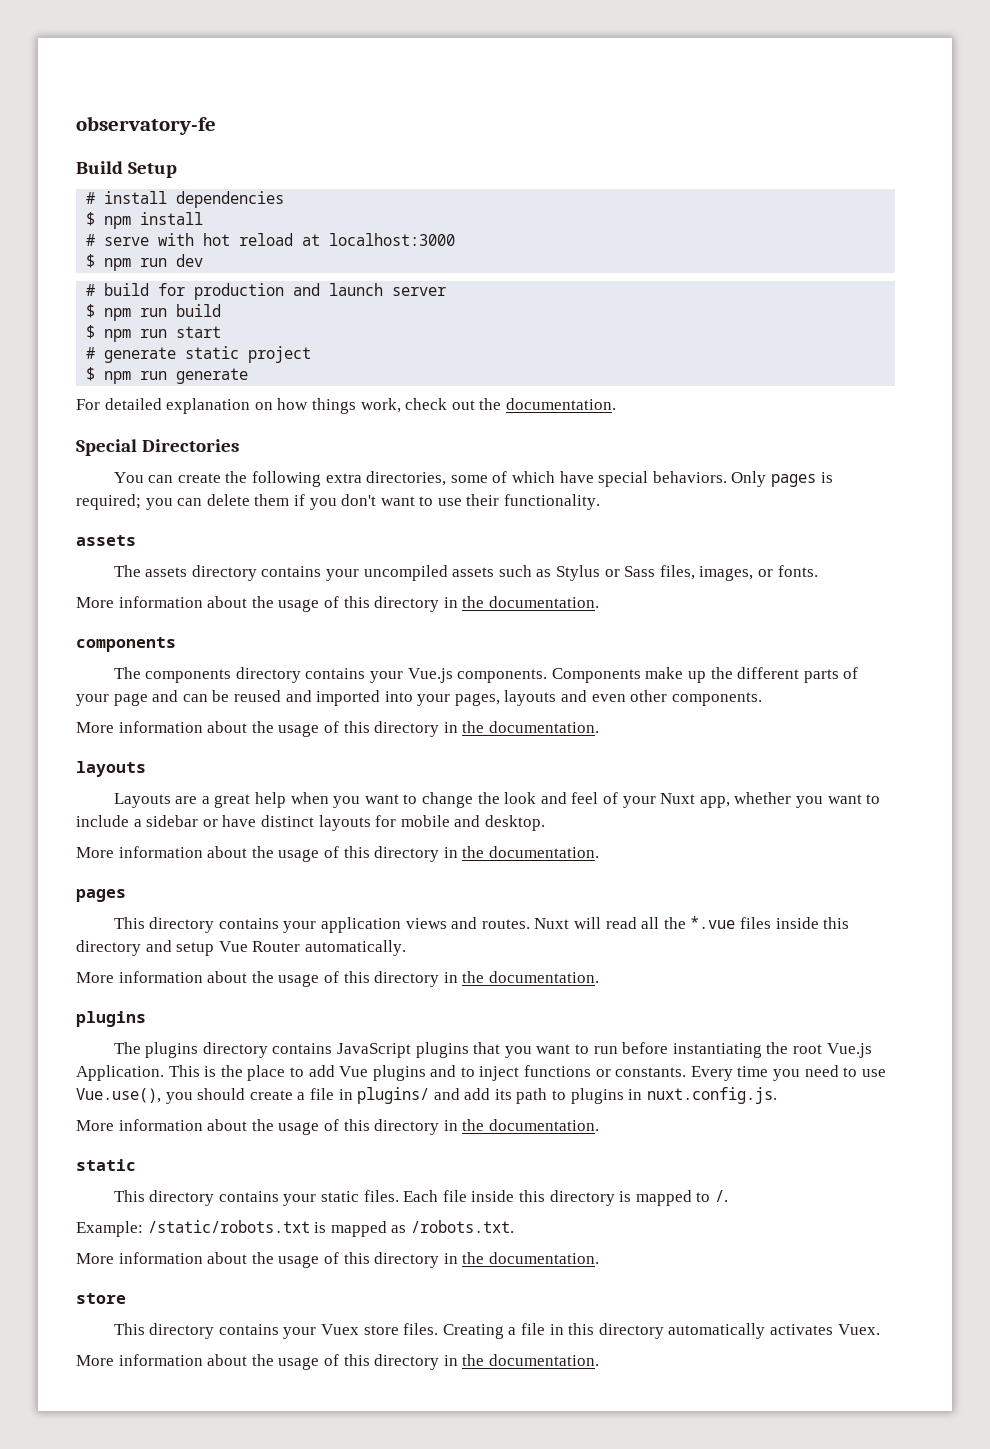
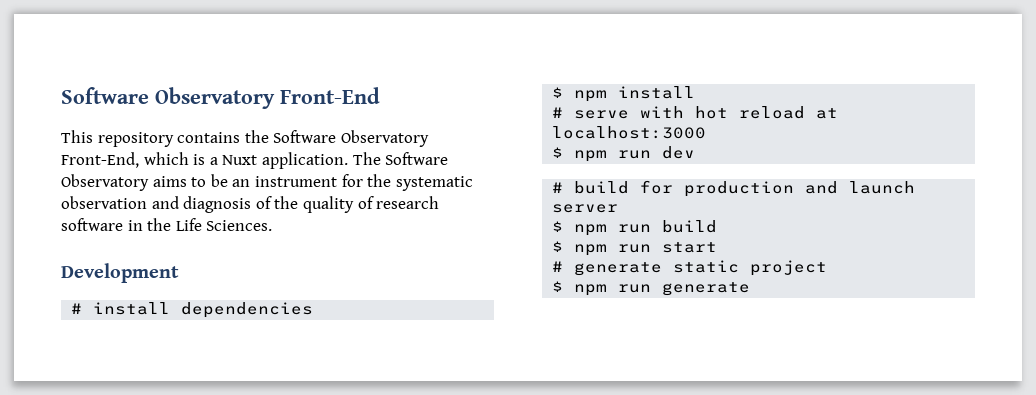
- observatory-fe
- Build Setup
+ Software Observatory Front-End
+ This repository contains the Software Observatory Front-End, which is a Nuxt application. The Software Observatory aims to be an instrument for the systematic observation and diagnosis of the quality of research software in the Life Sciences.
+ Development
- For detailed explanation on how things work, check out the documentation.
- Special Directories
- You can create the following extra directories, some of which have special behaviors. Only pages is required; you can delete them if you don't want to use their functionality.
- assets
- The assets directory contains your uncompiled assets such as Stylus or Sass files, images, or fonts.
- More information about the usage of this directory in the documentation.
- components
- The components directory contains your Vue.js components. Components make up the different parts of your page and can be reused and imported into your pages, layouts and even other components.
- More information about the usage of this directory in the documentation.
- layouts
- Layouts are a great help when you want to change the look and feel of your Nuxt app, whether you want to include a sidebar or have distinct layouts for mobile and desktop.
- More information about the usage of this directory in the documentation.
- pages
- This directory contains your application views and routes. Nuxt will read all the *.vue files inside this directory and setup Vue Router automatically.
- More information about the usage of this directory in the documentation.
- plugins
- The plugins directory contains JavaScript plugins that you want to run before instantiating the root Vue.js Application. This is the place to add Vue plugins and to inject functions or constants. Every time you need to use Vue.use(), you should create a file in plugins/ and add its path to plugins in nuxt.config.js.
- More information about the usage of this directory in the documentation.
- static
- This directory contains your static files. Each file inside this directory is mapped to /.
- Example: /static/robots.txt is mapped as /robots.txt.
- More information about the usage of this directory in the documentation.
- store
- This directory contains your Vuex store files. Creating a file in this directory automatically activates Vuex.
- More information about the usage of this directory in the documentation.

